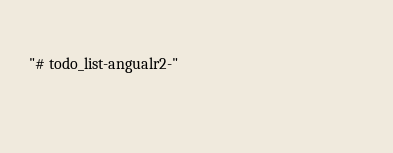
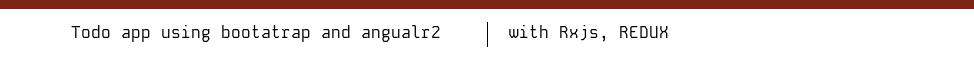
- "# todo_list-angualr2-"
+ Todo app using bootatrap and angualr2 with Rxjs, REDUX

